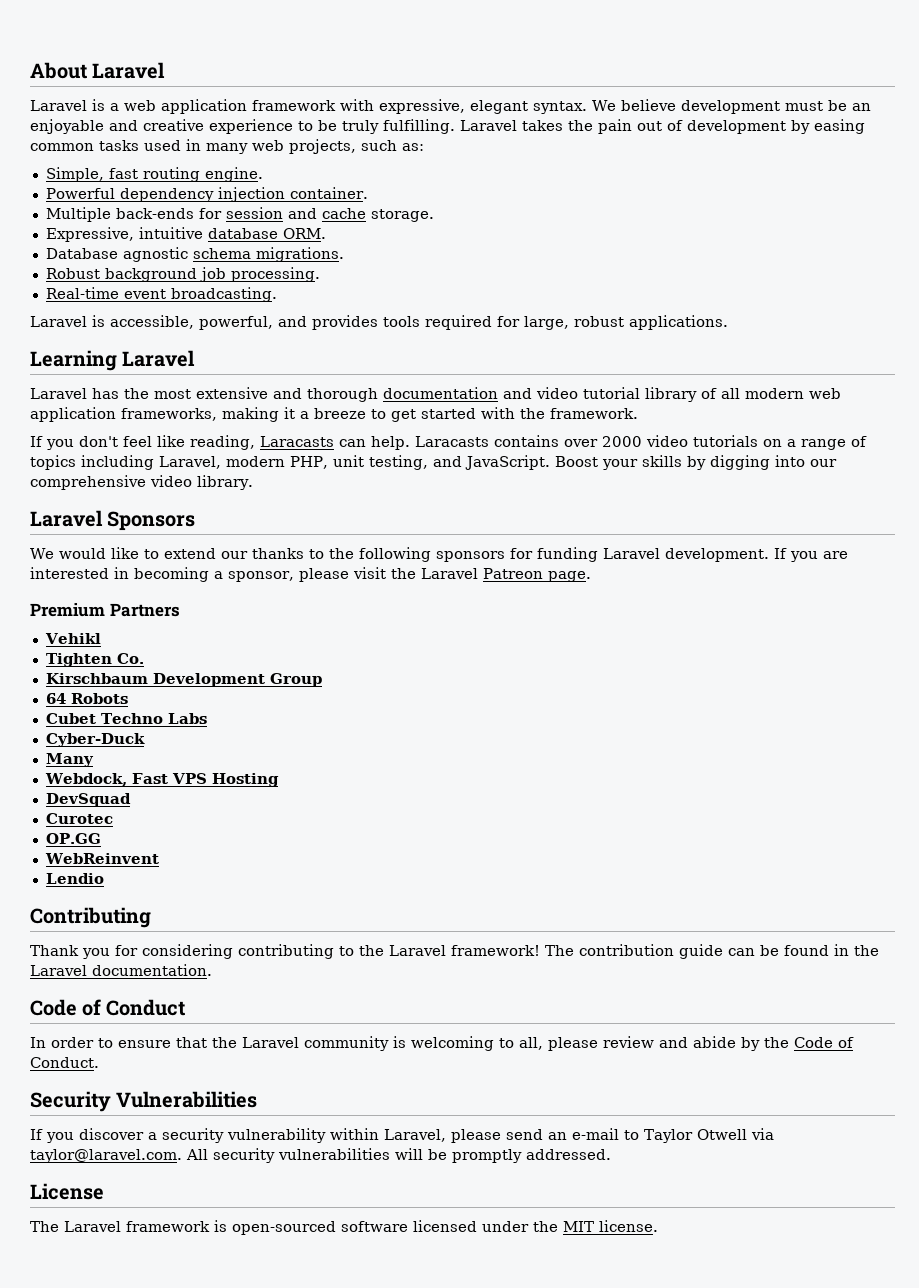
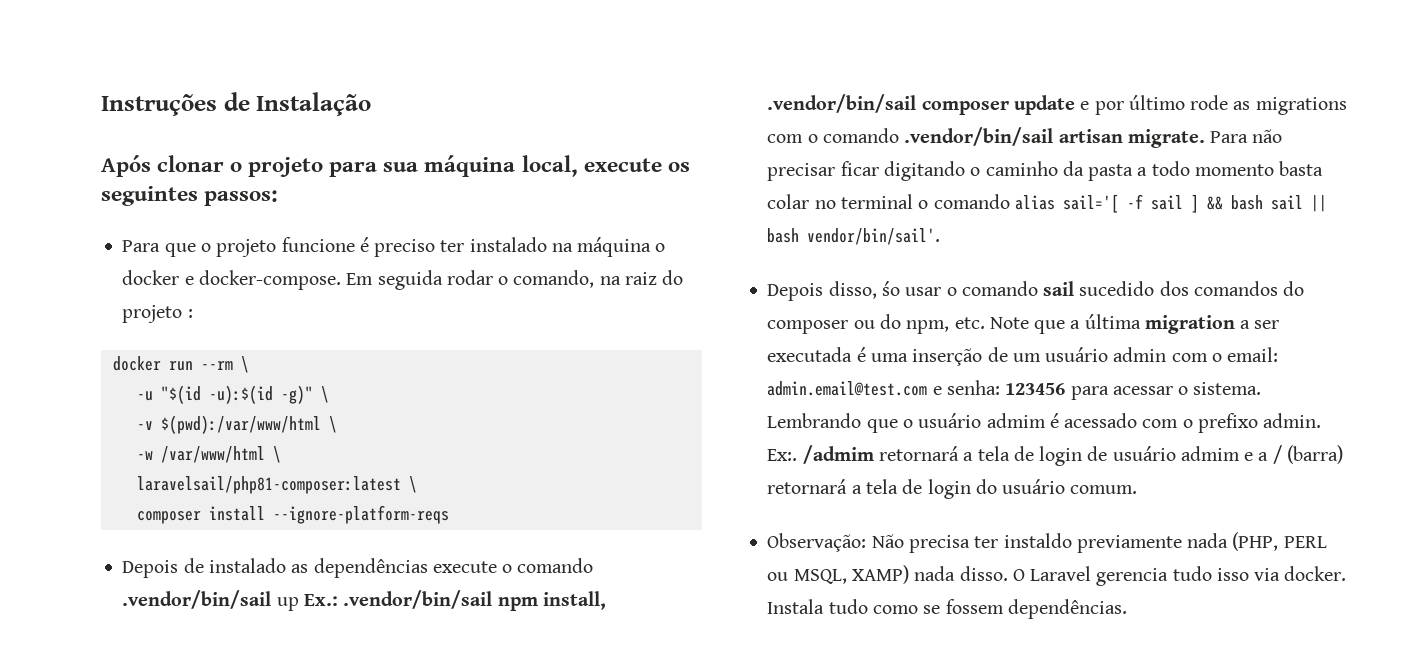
- About Laravel
- Laravel is a web application framework with expressive, elegant syntax. We believe development must be an enjoyable and creative experience to be truly fulfilling. Laravel takes the pain out of development by easing common tasks used in many web projects, such as:
- Simple, fast routing engine.
- Powerful dependency injection container.
- Multiple back-ends for session and cache storage.
- Expressive, intuitive database ORM.
- Database agnostic schema migrations.
- Robust background job processing.
- Real-time event broadcasting.
- Laravel is accessible, powerful, and provides tools required for large, robust applications.
- Learning Laravel
- Laravel has the most extensive and thorough documentation and video tutorial library of all modern web application frameworks, making it a breeze to get started with the framework.
- If you don't feel like reading, Laracasts can help. Laracasts contains over 2000 video tutorials on a range of topics including Laravel, modern PHP, unit testing, and JavaScript. Boost your skills by digging into our comprehensive video library.
- Laravel Sponsors
- We would like to extend our thanks to the following sponsors for funding Laravel development. If you are interested in becoming a sponsor, please visit the Laravel Patreon page.
- Premium Partners
- Vehikl
- Tighten Co.
- Kirschbaum Development Group
- 64 Robots
- Cubet Techno Labs
- Cyber-Duck
- Many
- Webdock, Fast VPS Hosting
- DevSquad
- Curotec
- OP.GG
- WebReinvent
- Lendio
- Contributing
- Thank you for considering contributing to the Laravel framework! The contribution guide can be found in the Laravel documentation.
- Code of Conduct
- In order to ensure that the Laravel community is welcoming to all, please review and abide by the Code of Conduct.
- Security Vulnerabilities
- If you discover a security vulnerability within Laravel, please send an e-mail to Taylor Otwell via taylor@laravel.com. All security vulnerabilities will be promptly addressed.
- License
- The Laravel framework is open-sourced software licensed under the MIT license.
+ Instruções de Instalação
+ Após clonar o projeto para sua máquina local, execute os seguintes passos:
+ Para que o projeto funcione é preciso ter instalado na máquina o docker e docker-compose. Em seguida rodar o comando, na raiz do projeto :
+ docker run --rm \
+ -u "$(id -u):$(id -g)" \
+ -v $(pwd):/var/www/html \
+ -w /var/www/html \
+ laravelsail/php81-composer:latest \
+ composer install --ignore-platform-reqs
+ Depois de instalado as dependências execute o comando .vendor/bin/sail up Ex.: .vendor/bin/sail npm install, .vendor/bin/sail composer update e por último rode as migrations com o comando .vendor/bin/sail artisan migrate. Para não precisar ficar digitando o caminho da pasta a todo momento basta colar no terminal o comando alias sail='[ -f sail ] && bash sail || bash vendor/bin/sail'.
+ Depois disso, śo usar o comando sail sucedido dos comandos do composer ou do npm, etc. Note que a última migration a ser executada é uma inserção de um usuário admin com o email: admin.email@test.com e senha: 123456 para acessar o sistema. Lembrando que o usuário admim é acessado com o prefixo admin. Ex:. /admim retornará a tela de login de usuário admim e a / (barra) retornará a tela de login do usuário comum.
+ Observação: Não precisa ter instaldo previamente nada (PHP, PERL ou MSQL, XAMP) nada disso. O Laravel gerencia tudo isso via docker. Instala tudo como se fossem dependências.

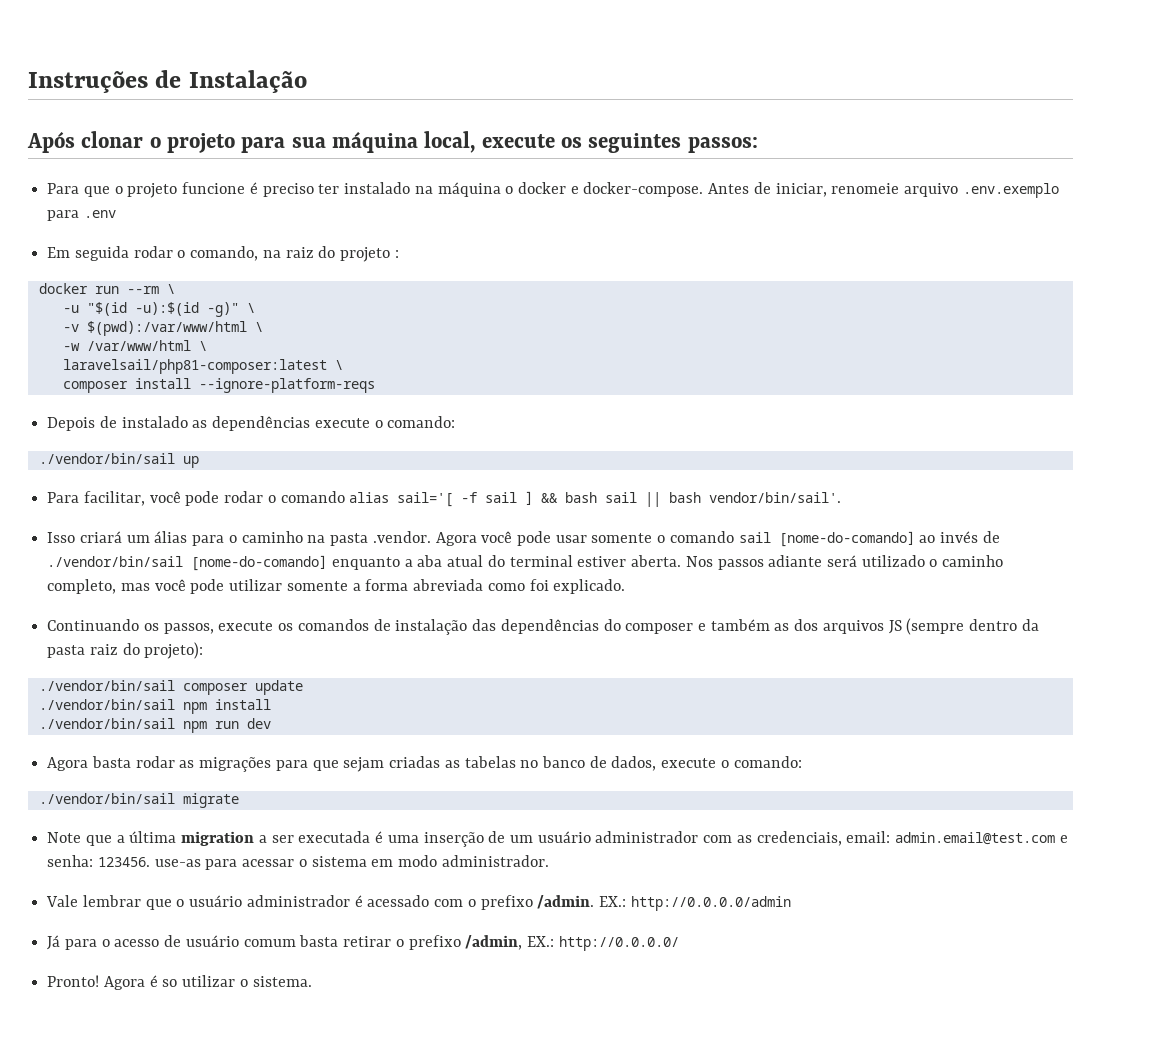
- Para que o projeto funcione é preciso ter instalado na máquina o docker e docker-compose. Em seguida rodar o comando, na raiz do projeto :
+ Para que o projeto funcione é preciso ter instalado na máquina o docker e docker-compose. Antes de iniciar, renomeie arquivo .env.exemplo para .env
+ Em seguida rodar o comando, na raiz do projeto :
- Depois de instalado as dependências execute o comando .vendor/bin/sail up Ex.: .vendor/bin/sail npm install, .vendor/bin/sail composer update e por último rode as migrations com o comando .vendor/bin/sail artisan migrate. Para não precisar ficar digitando o caminho da pasta a todo momento basta colar no terminal o comando alias sail='[ -f sail ] && bash sail || bash vendor/bin/sail'.
+ Depois de instalado as dependências execute o comando:
+ ./vendor/bin/sail up
+ Para facilitar, você pode rodar o comando alias sail='[ -f sail ] && bash sail || bash vendor/bin/sail'.
- Depois disso, śo usar o comando sail sucedido dos comandos do composer ou do npm, etc. Note que a última migration a ser executada é uma inserção de um usuário admin com o email: admin.email@test.com e senha: 123456 para acessar o sistema. Lembrando que o usuário admim é acessado com o prefixo admin. Ex:. /admim retornará a tela de login de usuário admim e a / (barra) retornará a tela de login do usuário comum.
- Observação: Não precisa ter instaldo previamente nada (PHP, PERL ou MSQL, XAMP) nada disso. O Laravel gerencia tudo isso via docker. Instala tudo como se fossem dependências.
+ Isso criará um álias para o caminho na pasta .vendor. Agora você pode usar somente o comando sail [nome-do-comando] ao invés de ./vendor/bin/sail [nome-do-comando] enquanto a aba atual do terminal estiver aberta. Nos passos adiante será utilizado o caminho completo, mas você pode utilizar somente a forma abreviada como foi explicado.
+ Continuando os passos, execute os comandos de instalação das dependências do composer e também as dos arquivos JS (sempre dentro da pasta raiz do projeto):
+ ./vendor/bin/sail composer update
+ ./vendor/bin/sail npm install
+ ./vendor/bin/sail npm run dev
+ Agora basta rodar as migrações para que sejam criadas as tabelas no banco de dados, execute o comando:
+ ./vendor/bin/sail migrate
+ Note que a última migration a ser executada é uma inserção de um usuário administrador com as credenciais, email: admin.email@test.com e senha: 123456. use-as para acessar o sistema em modo administrador.
+ Vale lembrar que o usuário administrador é acessado com o prefixo /admin. EX.: http://0.0.0.0/admin
+ Já para o acesso de usuário comum basta retirar o prefixo /admin, EX.: http://0.0.0.0/
+ Pronto! Agora é so utilizar o sistema.

